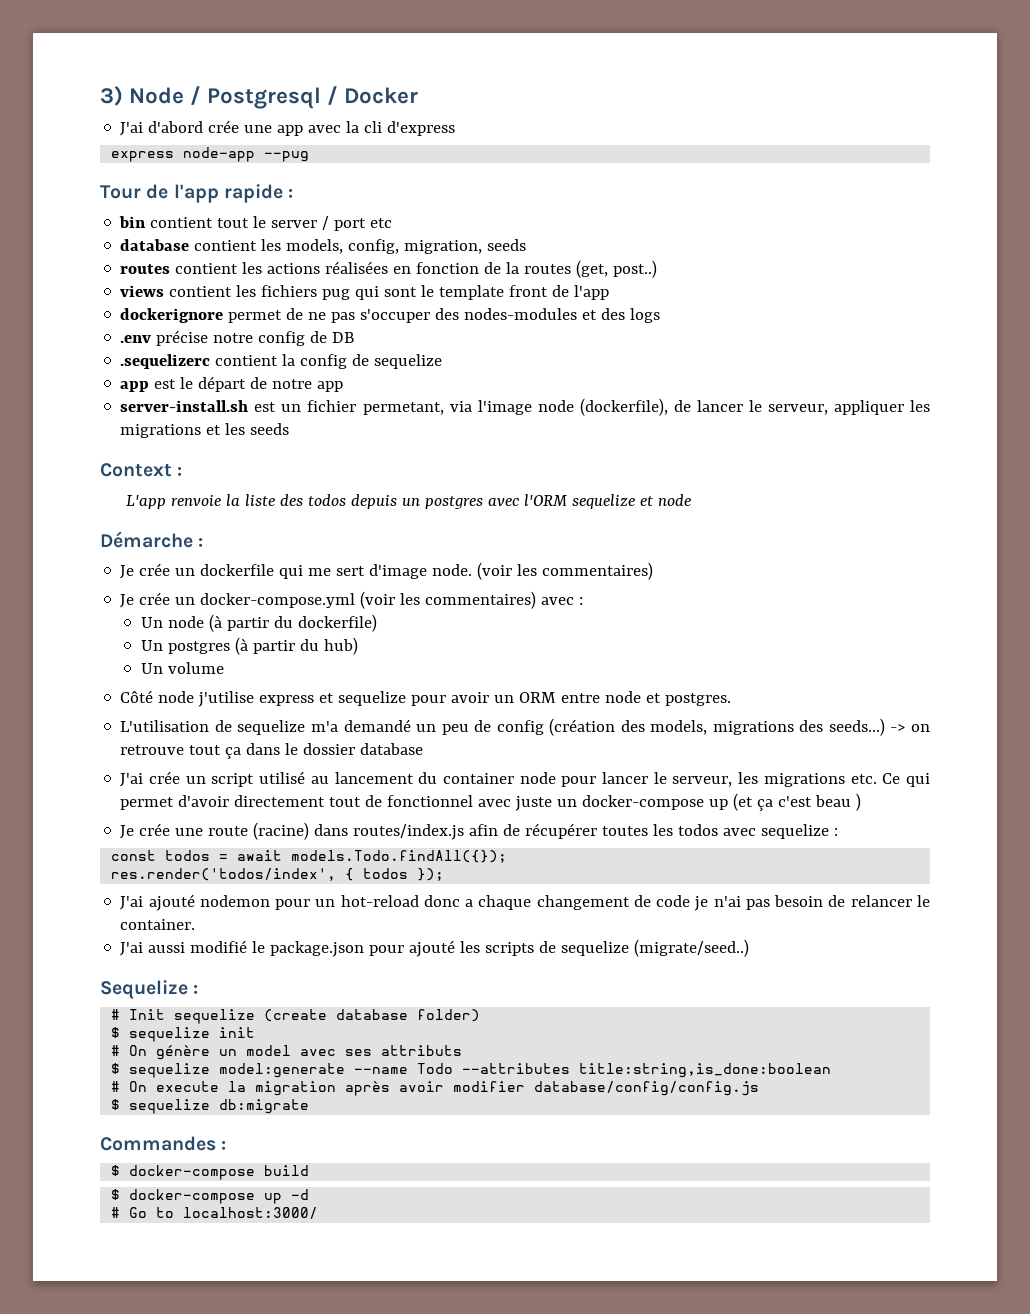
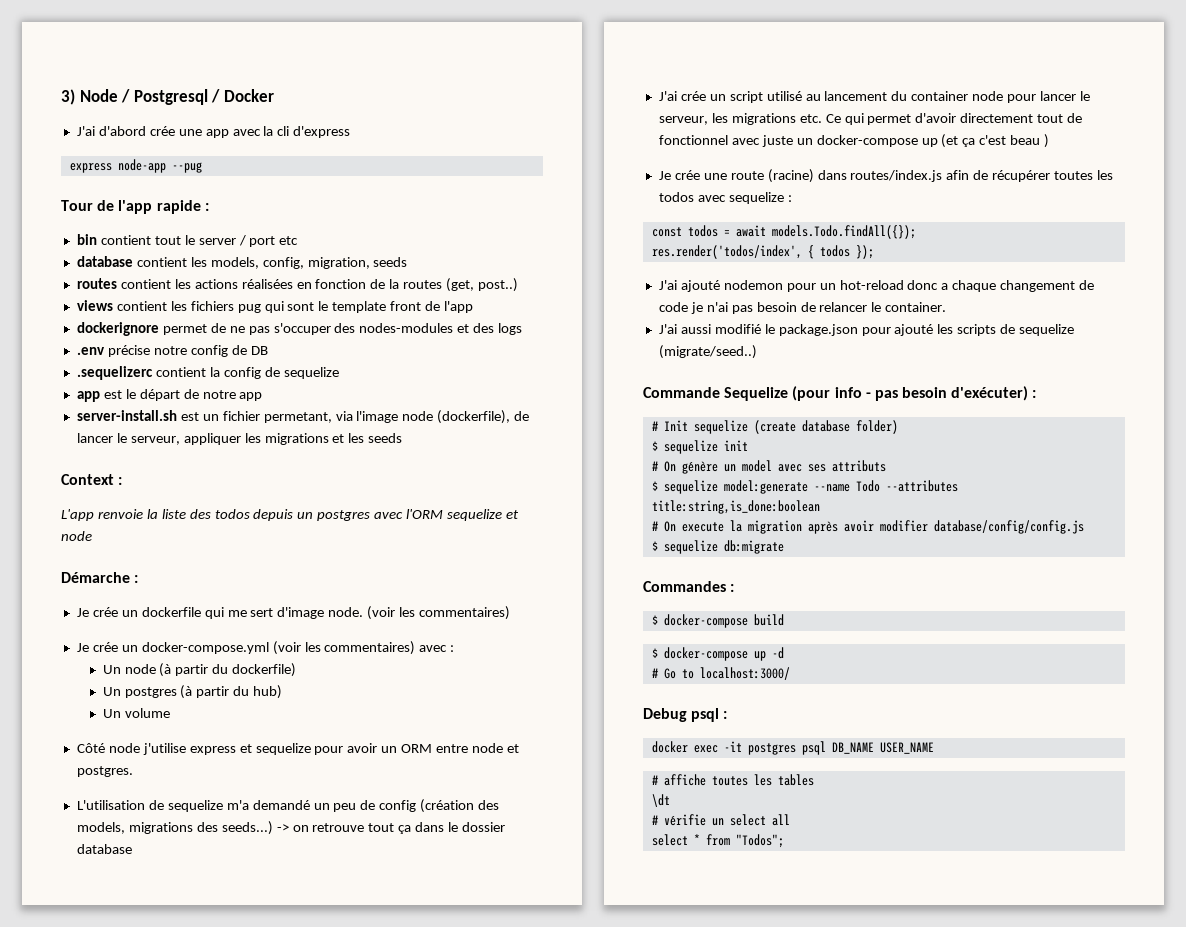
- Sequelize :
+ Commande Sequelize (pour info - pas besoin d'exécuter) :
+ Debug psql :
+ docker exec -it postgres psql DB_NAME USER_NAME
+ # affiche toutes les tables
+ \dt
+ # vérifie un select all
+ select * from "Todos";

